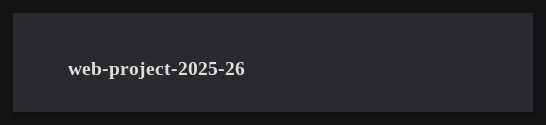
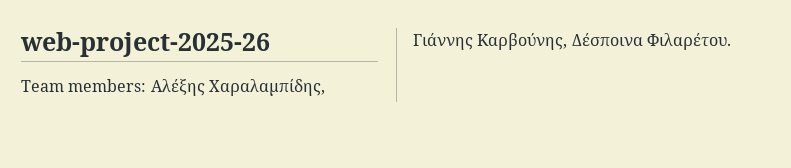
+ Team members: Αλέξης Χαραλαμπίδης, Γιάννης Καρβούνης, Δέσποινα Φιλαρέτου.

